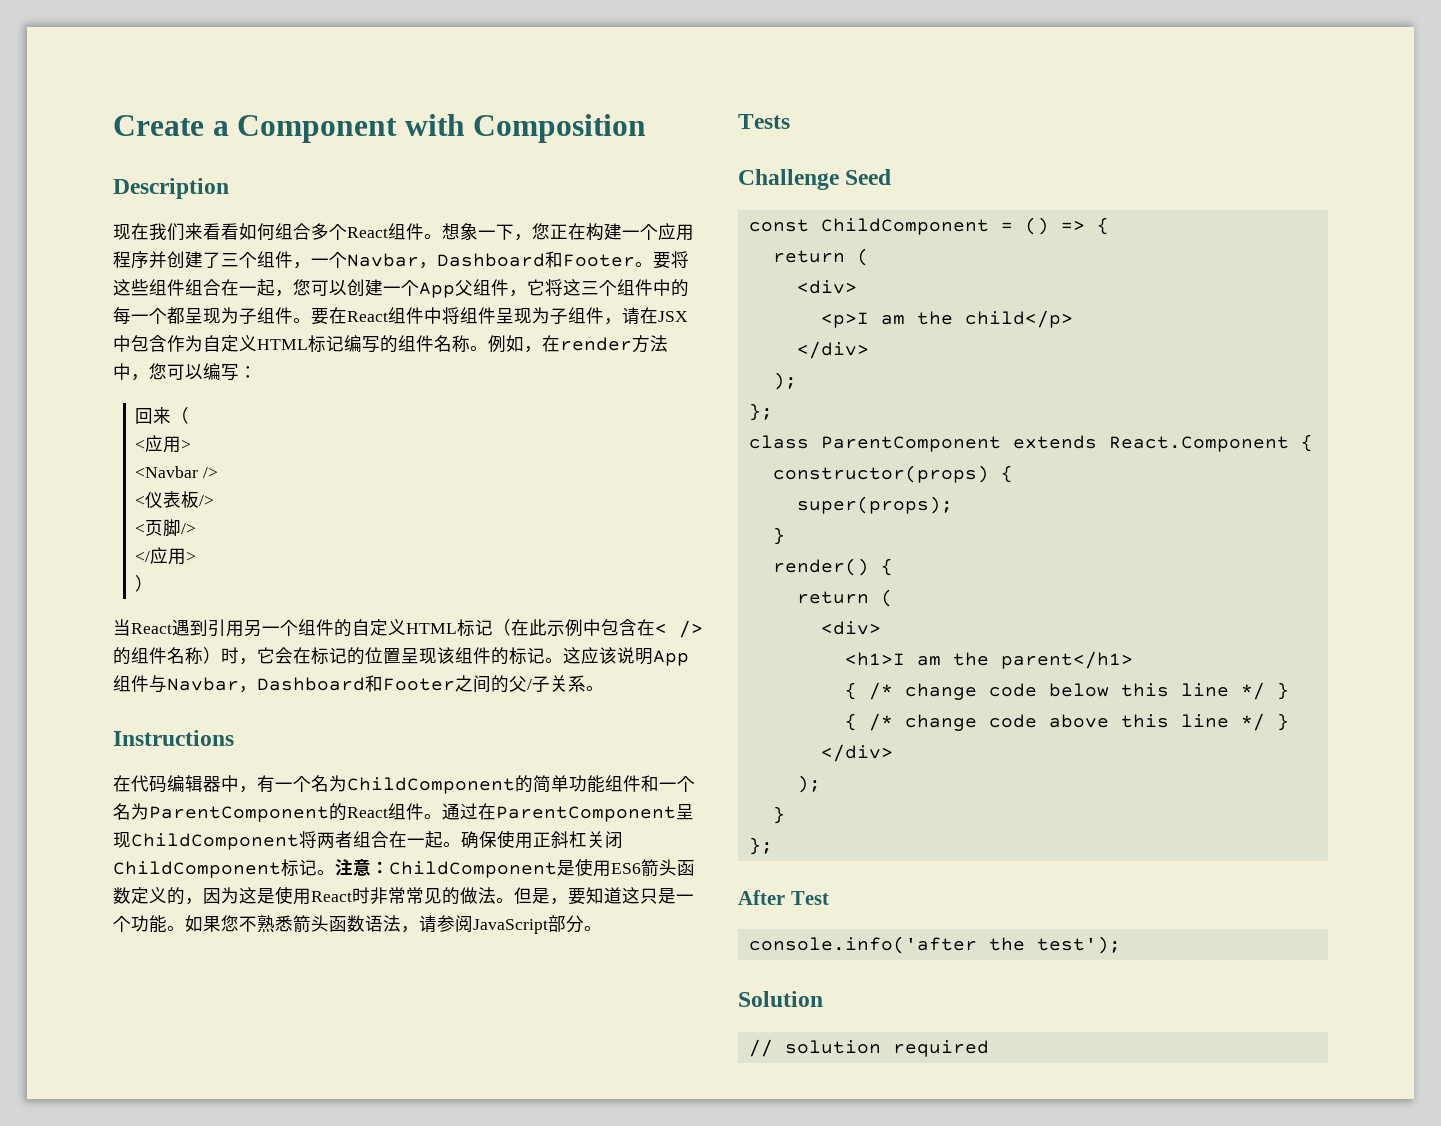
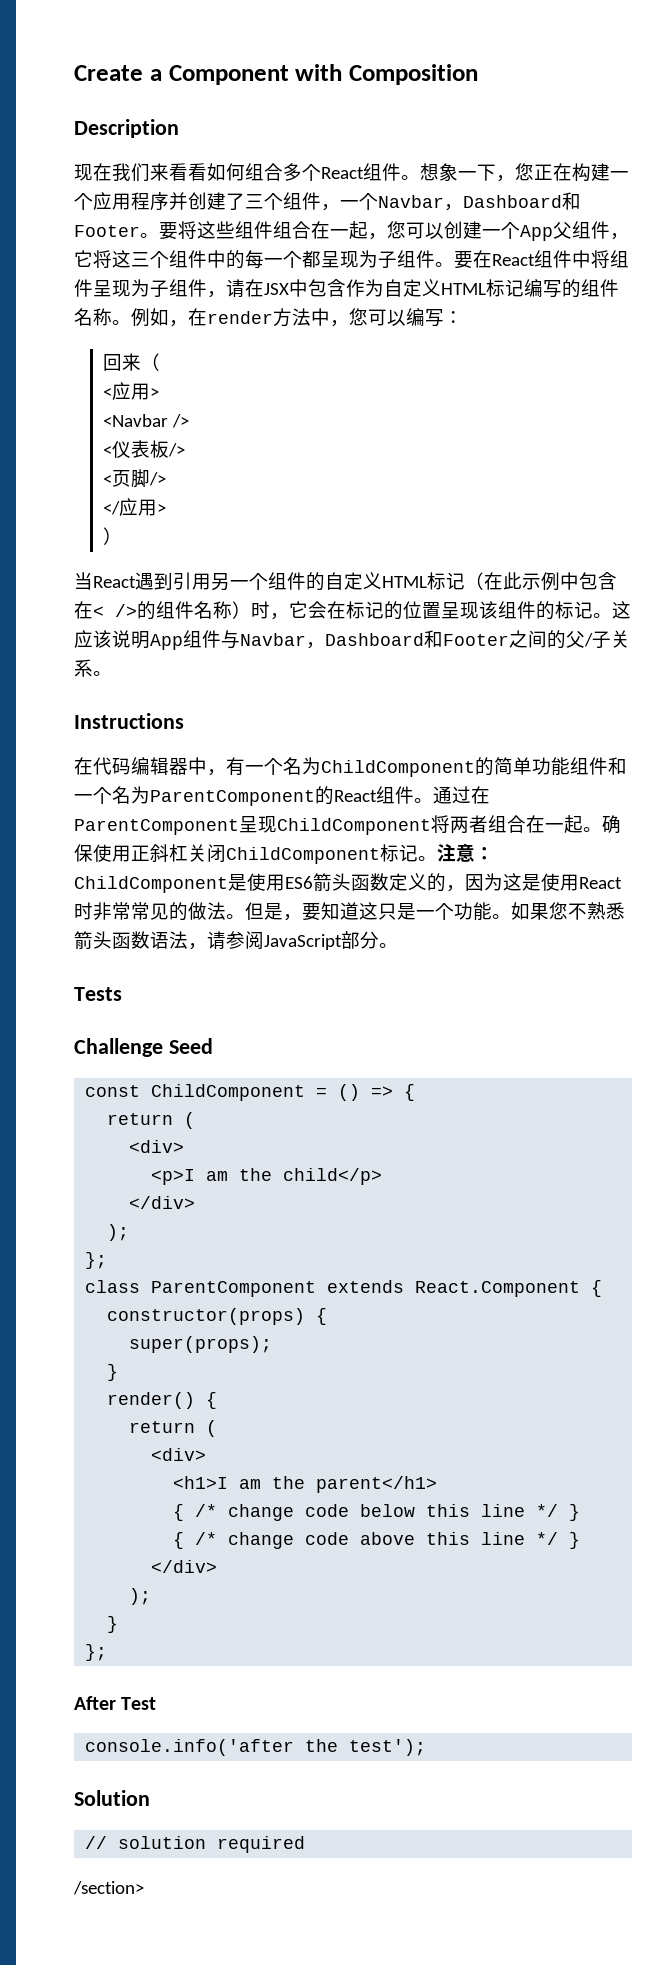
+ /section>

